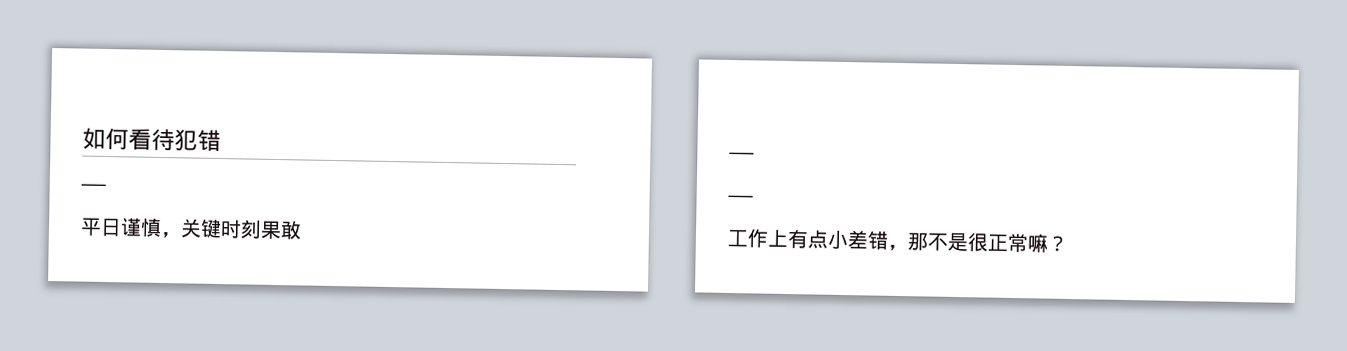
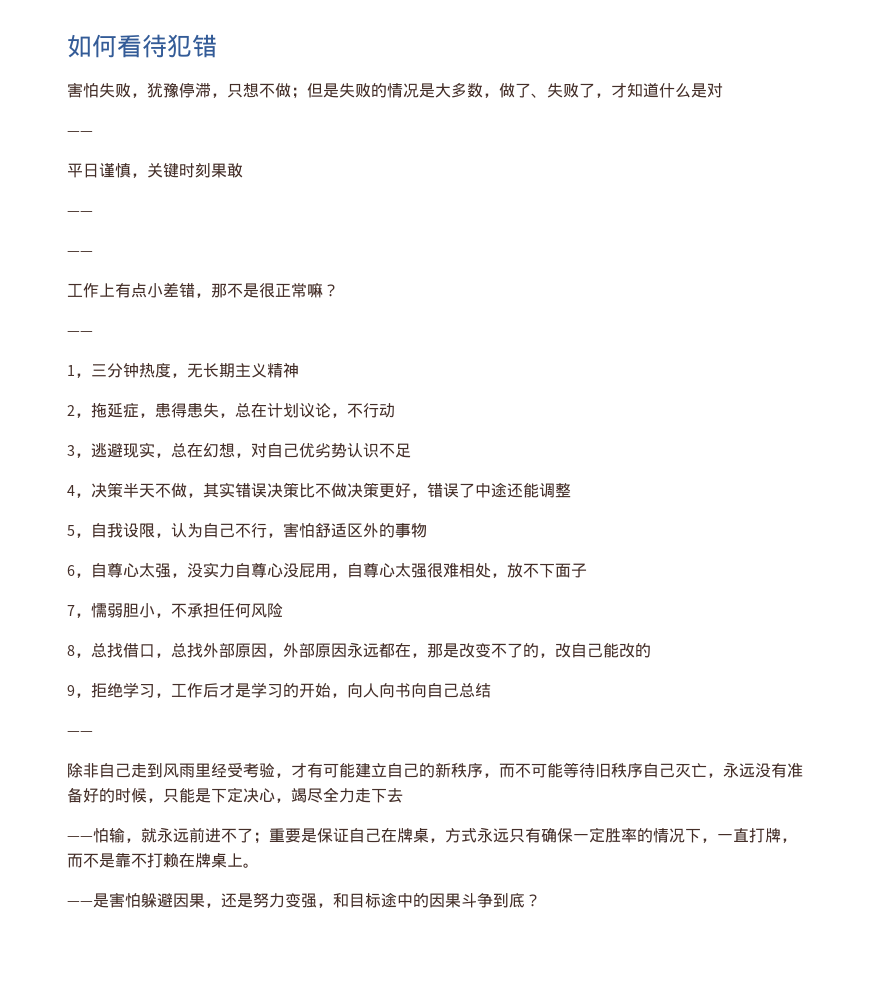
+ 害怕失败，犹豫停滞，只想不做；但是失败的情况是大多数，做了、失败了，才知道什么是对
  工作上有点小差错，那不是很正常嘛？
+ ——
+ 1，三分钟热度，无长期主义精神
+ 2，拖延症，患得患失，总在计划议论，不行动
+ 3，逃避现实，总在幻想，对自己优劣势认识不足
+ 4，决策半天不做，其实错误决策比不做决策更好，错误了中途还能调整
+ 5，自我设限，认为自己不行，害怕舒适区外的事物
+ 6，自尊心太强，没实力自尊心没屁用，自尊心太强很难相处，放不下面子
+ 7，懦弱胆小，不承担任何风险
+ 8，总找借口，总找外部原因，外部原因永远都在，那是改变不了的，改自己能改的
+ 9，拒绝学习，工作后才是学习的开始，向人向书向自己总结
+ ——
+ 除非自己走到风雨里经受考验，才有可能建立自己的新秩序，而不可能等待旧秩序自己灭亡，永远没有准备好的时候，只能是下定决心，竭尽全力走下去
+ ——怕输，就永远前进不了；重要是保证自己在牌桌，方式永远只有确保一定胜率的情况下，一直打牌，而不是靠不打赖在牌桌上。
+ ——是害怕躲避因果，还是努力变强，和目标途中的因果斗争到底？

